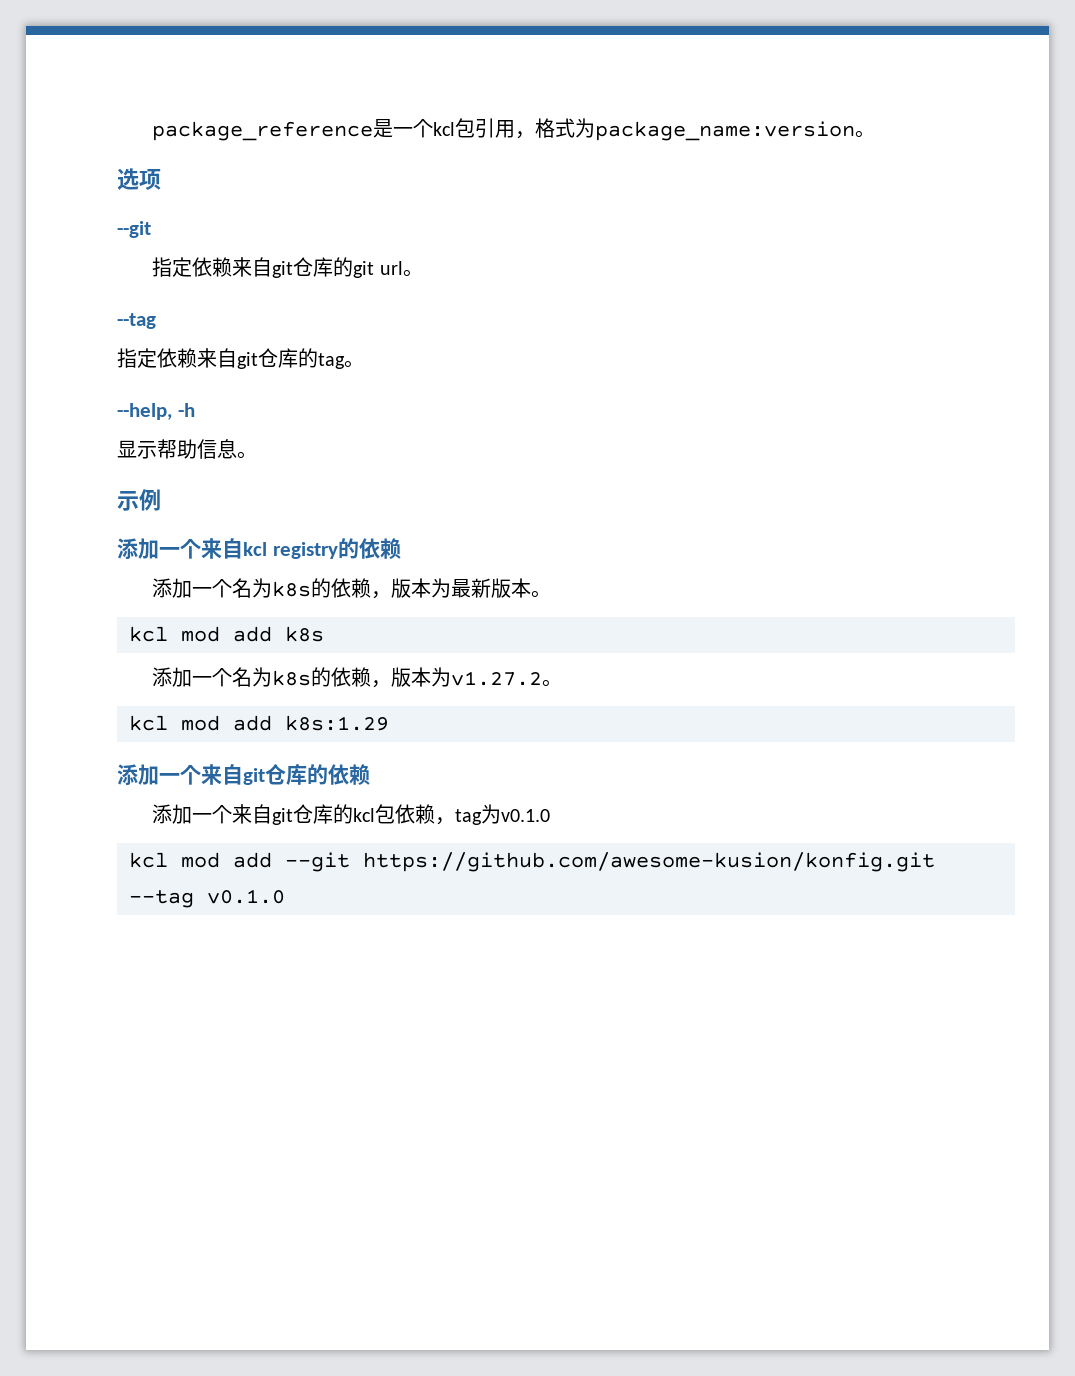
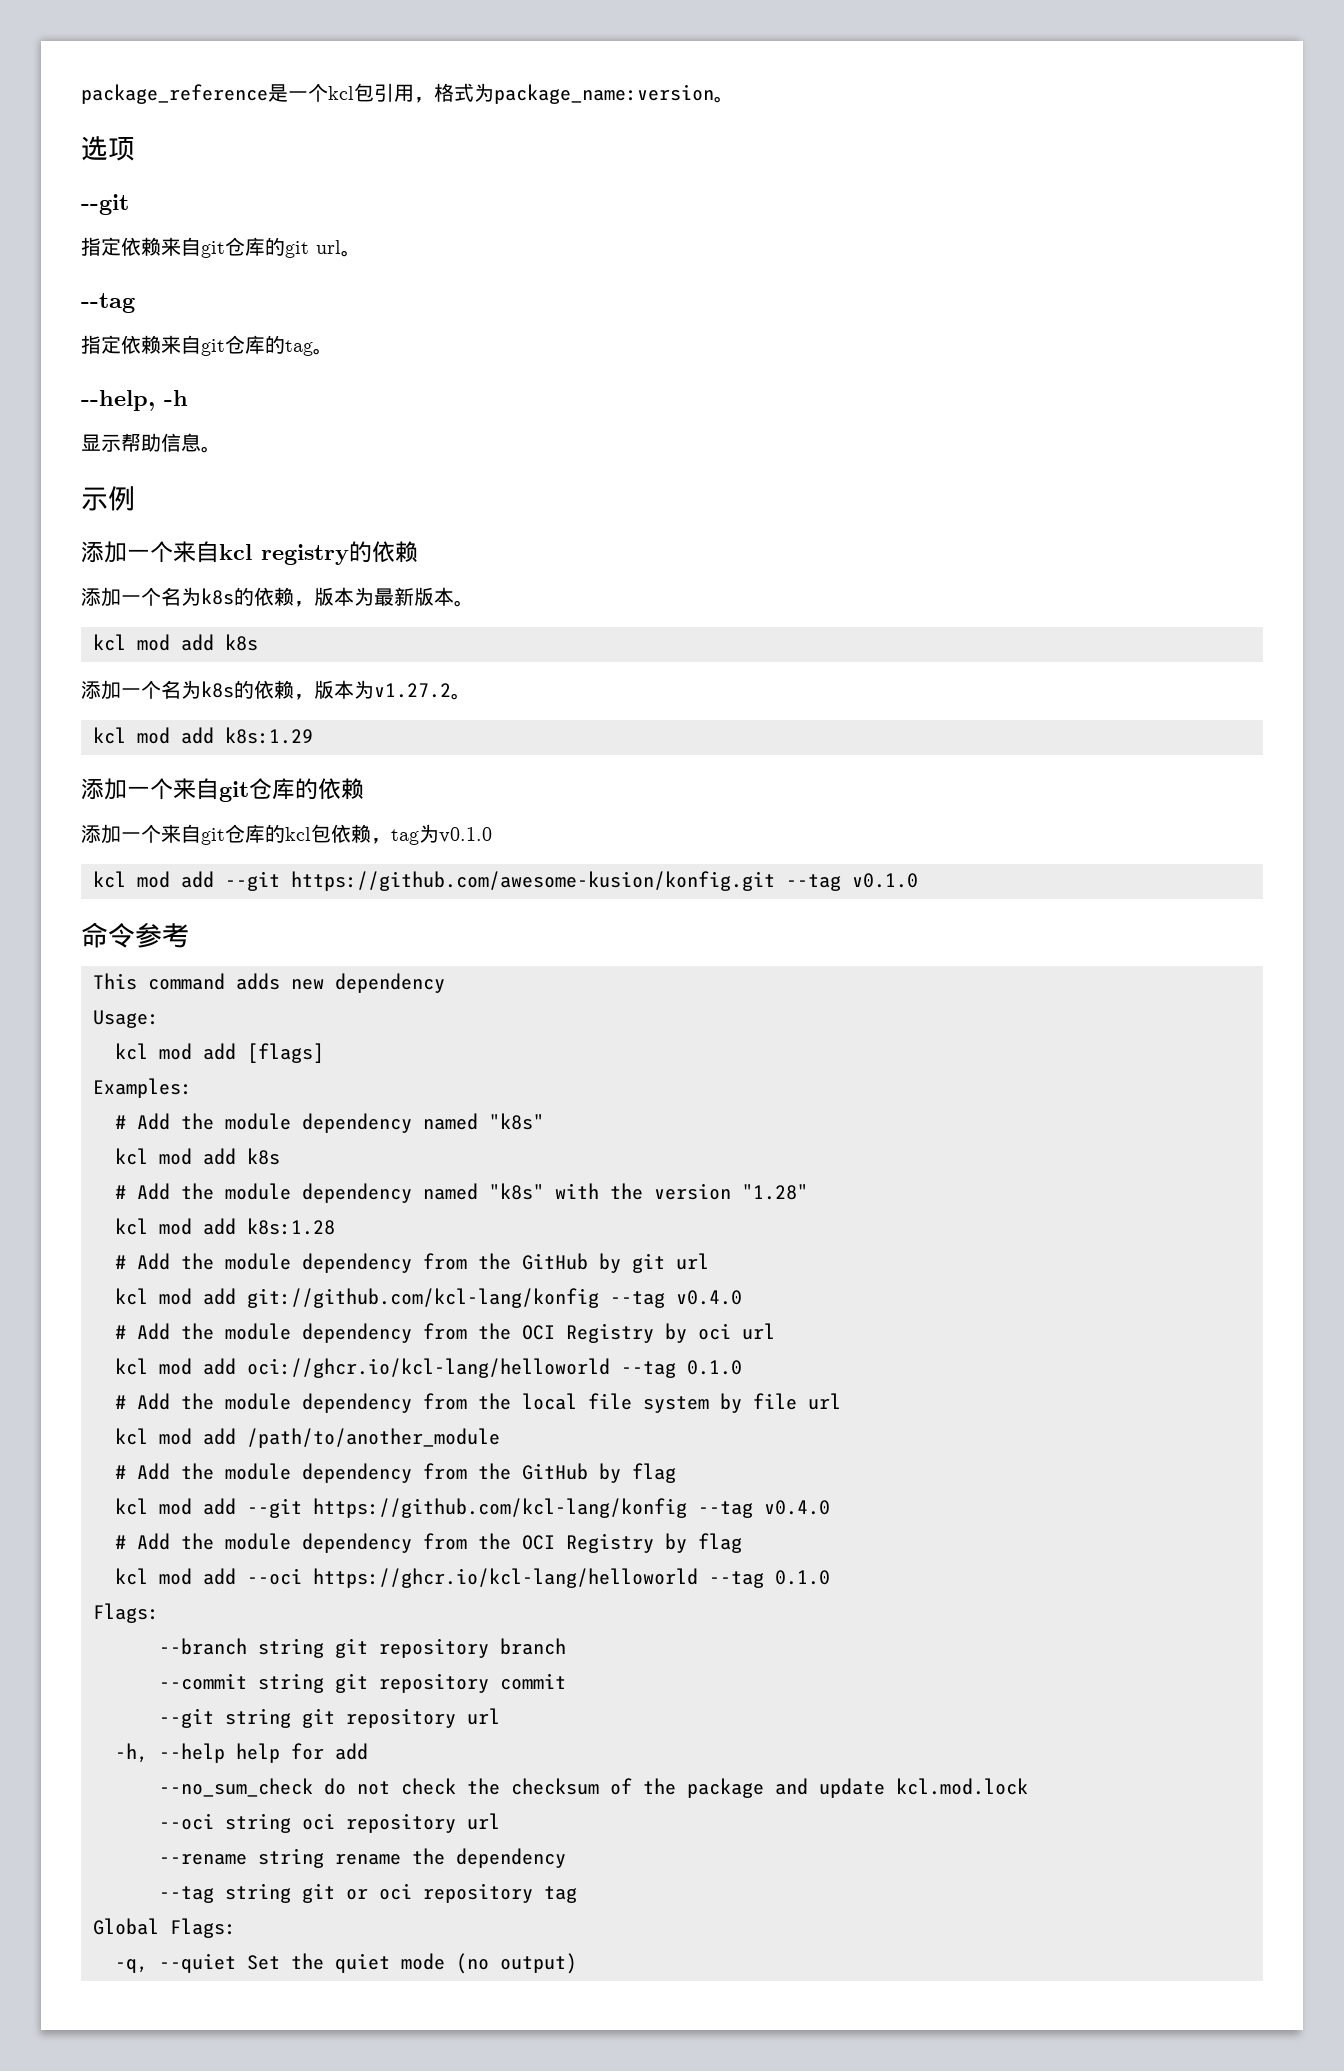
+ 命令参考
+ This command adds new dependency
+ Usage:
+ kcl mod add [flags]
+ Examples:
+ # Add the module dependency named "k8s"
+ kcl mod add k8s
+ # Add the module dependency named "k8s" with the version "1.28"
+ kcl mod add k8s:1.28
+ # Add the module dependency from the GitHub by git url
+ kcl mod add git://github.com/kcl-lang/konfig --tag v0.4.0
+ # Add the module dependency from the OCI Registry by oci url
+ kcl mod add oci://ghcr.io/kcl-lang/helloworld --tag 0.1.0
+ # Add the module dependency from the local file system by file url
+ kcl mod add /path/to/another_module
+ # Add the module dependency from the GitHub by flag
+ kcl mod add --git https://github.com/kcl-lang/konfig --tag v0.4.0
+ # Add the module dependency from the OCI Registry by flag
+ kcl mod add --oci https://ghcr.io/kcl-lang/helloworld --tag 0.1.0
+ Flags:
+ --branch string git repository branch
+ --commit string git repository commit
+ --git string git repository url
+ -h, --help help for add
+ --no_sum_check do not check the checksum of the package and update kcl.mod.lock
+ --oci string oci repository url
+ --rename string rename the dependency
+ --tag string git or oci repository tag
+ Global Flags:
+ -q, --quiet Set the quiet mode (no output)

